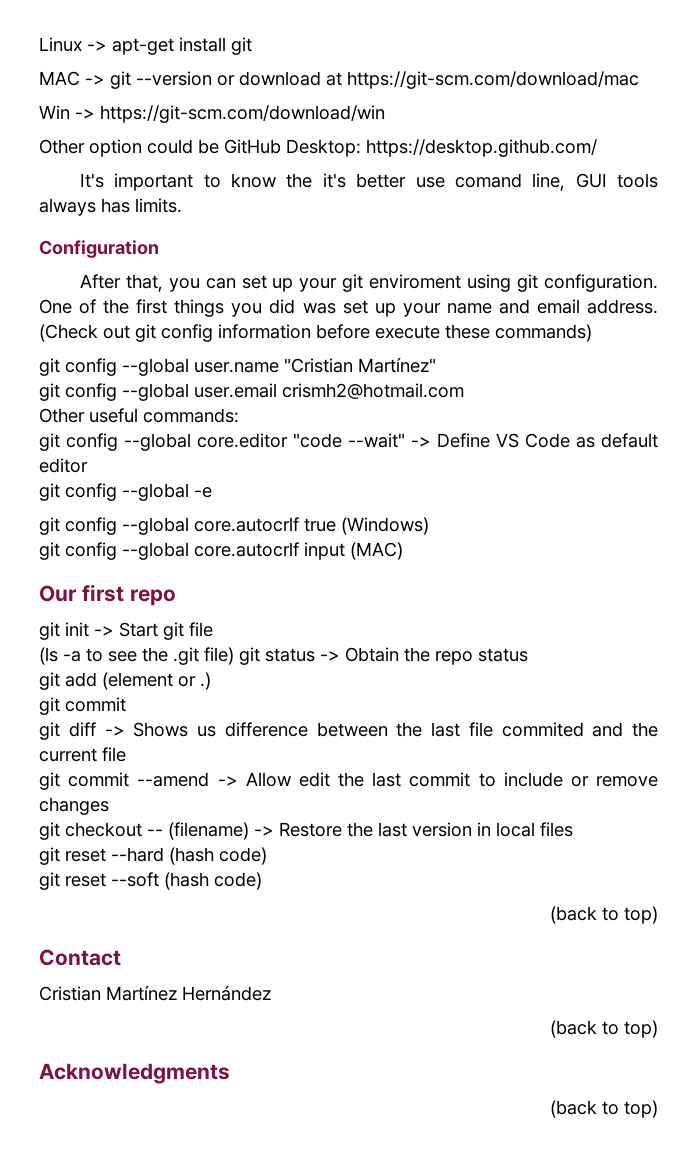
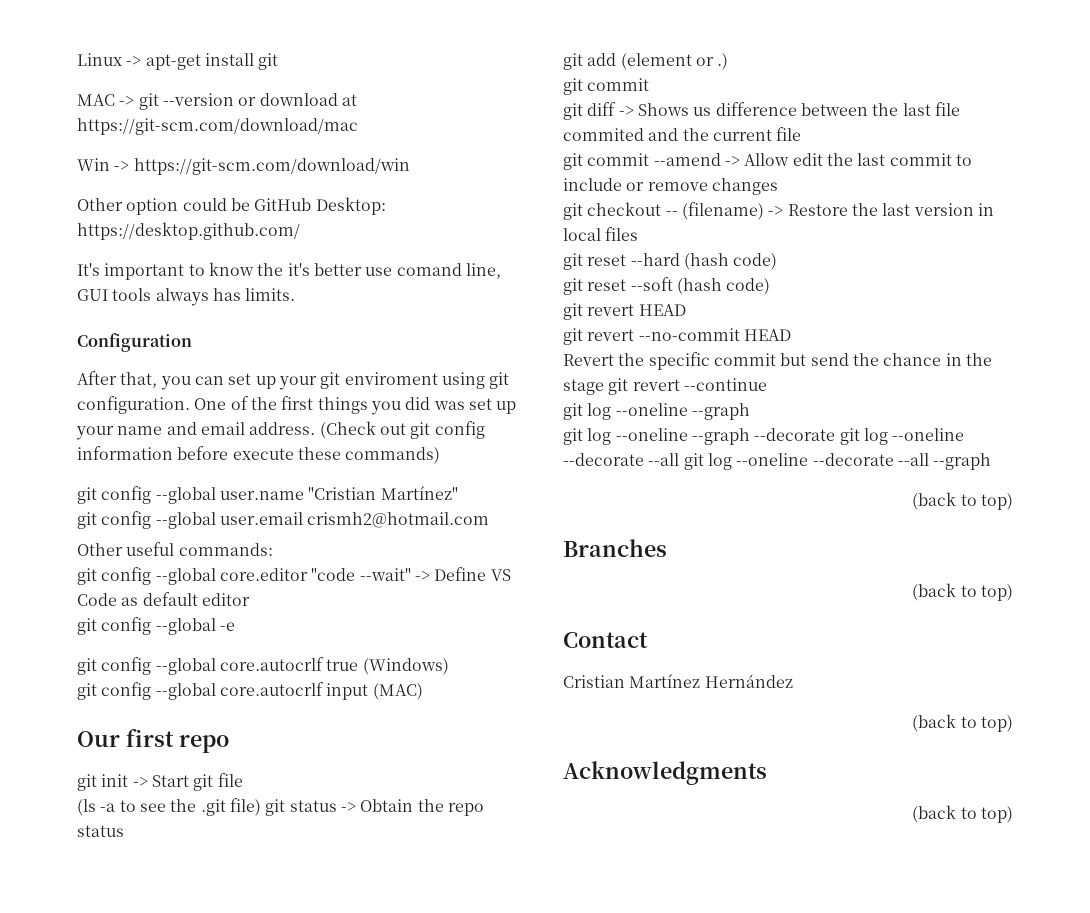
+ git revert HEAD
+ git revert --no-commit HEAD
+ Revert the specific commit but send the chance in the stage git revert --continue
+ git log --oneline --graph
+ git log --oneline --graph --decorate git log --oneline --decorate --all git log --oneline --decorate --all --graph
+ (back to top)
+ Branches

